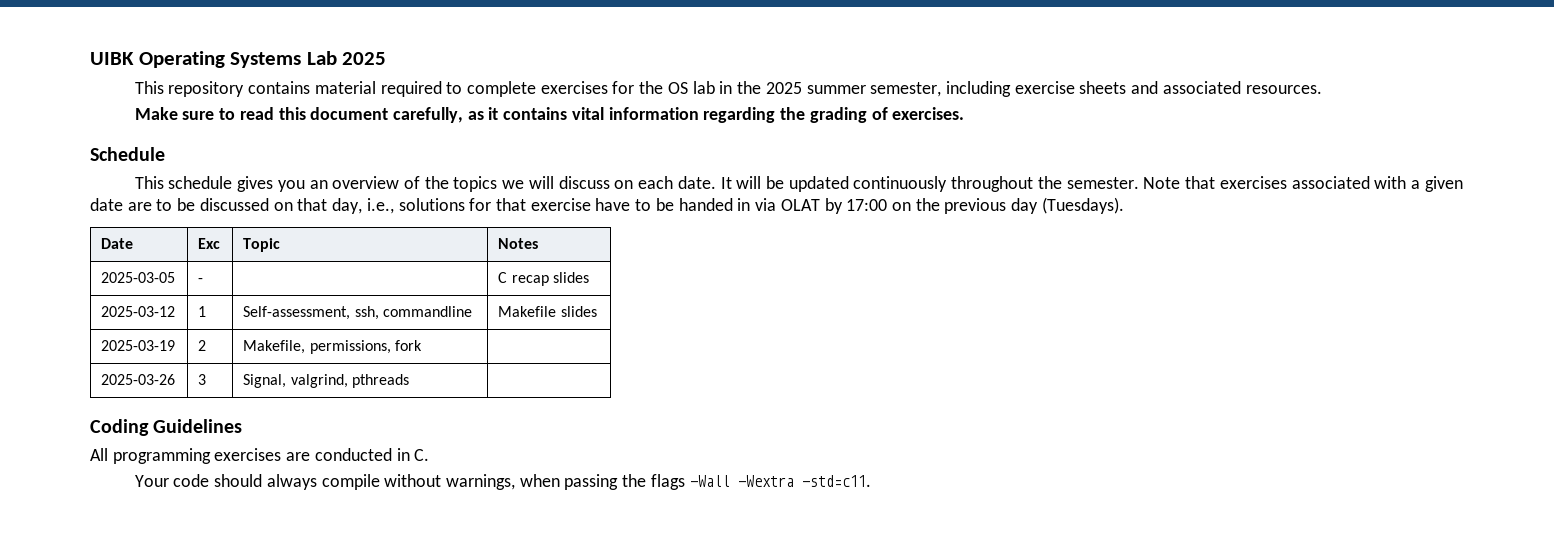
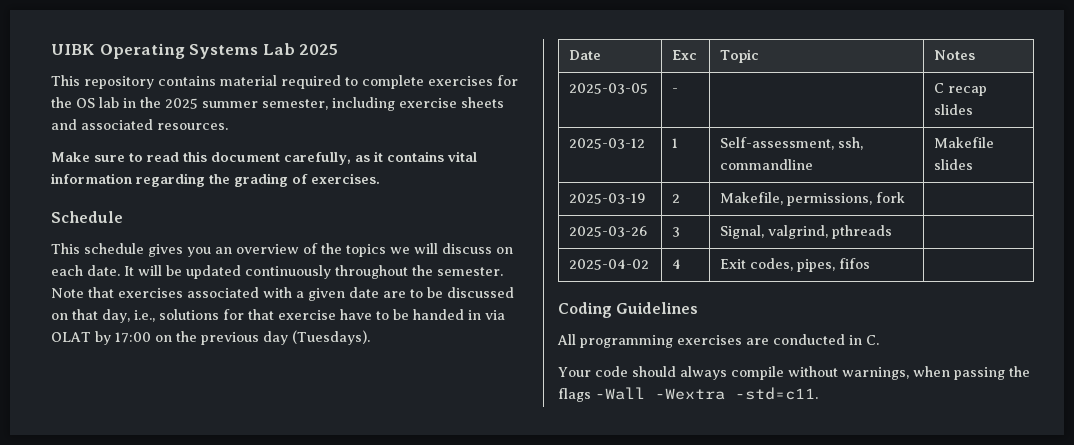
+ 2025-04-02 | 4 | Exit codes, pipes, fifos |

